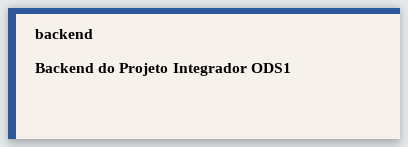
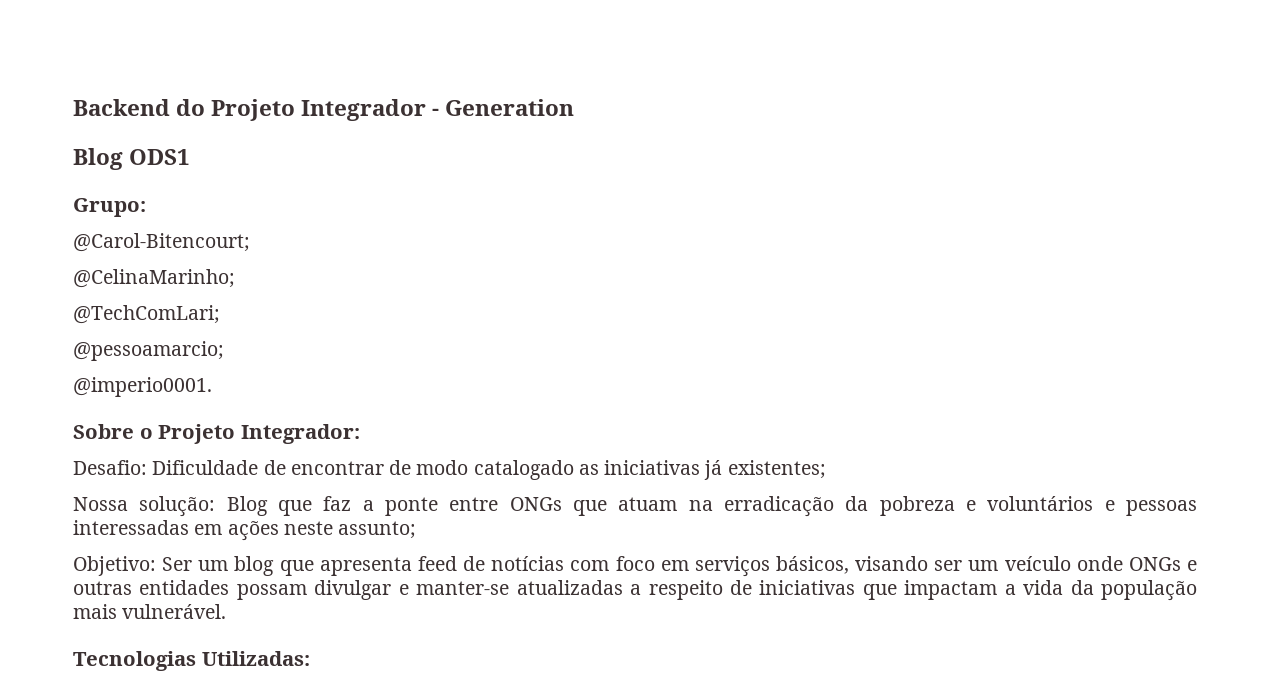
- backend
- Backend do Projeto Integrador ODS1
+ Backend do Projeto Integrador - Generation
+ Blog ODS1
+ Grupo:
+ @Carol-Bitencourt;
+ @CelinaMarinho;
+ @TechComLari;
+ @pessoamarcio;
+ @imperio0001.
+ Sobre o Projeto Integrador:
+ Desafio: Dificuldade de encontrar de modo catalogado as iniciativas já existentes;
+ Nossa solução: Blog que faz a ponte entre ONGs que atuam na erradicação da pobreza e voluntários e pessoas interessadas em ações neste assunto;
+ Objetivo: Ser um blog que apresenta feed de notícias com foco em serviços básicos, visando ser um veículo onde ONGs e outras entidades possam divulgar e manter-se atualizadas a respeito de iniciativas que impactam a vida da população mais vulnerável.
+ Tecnologias Utilizadas:

